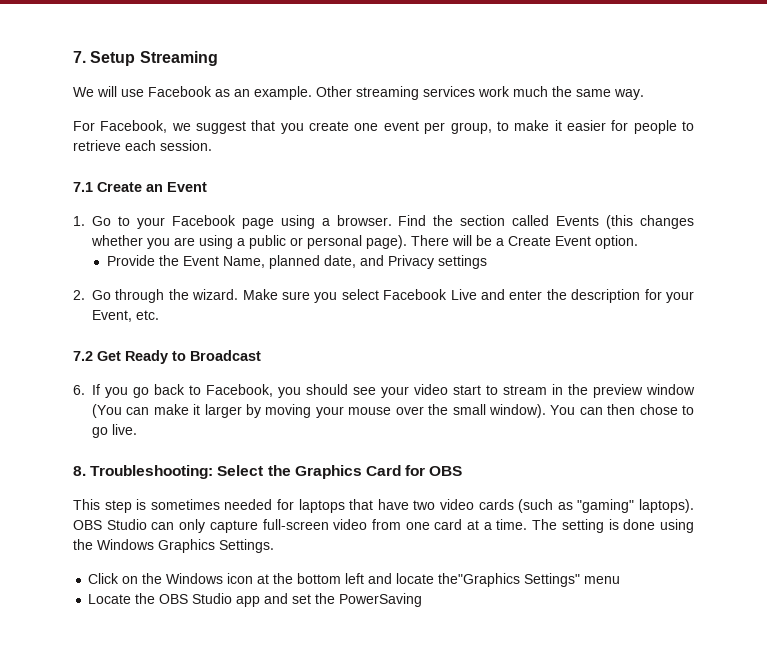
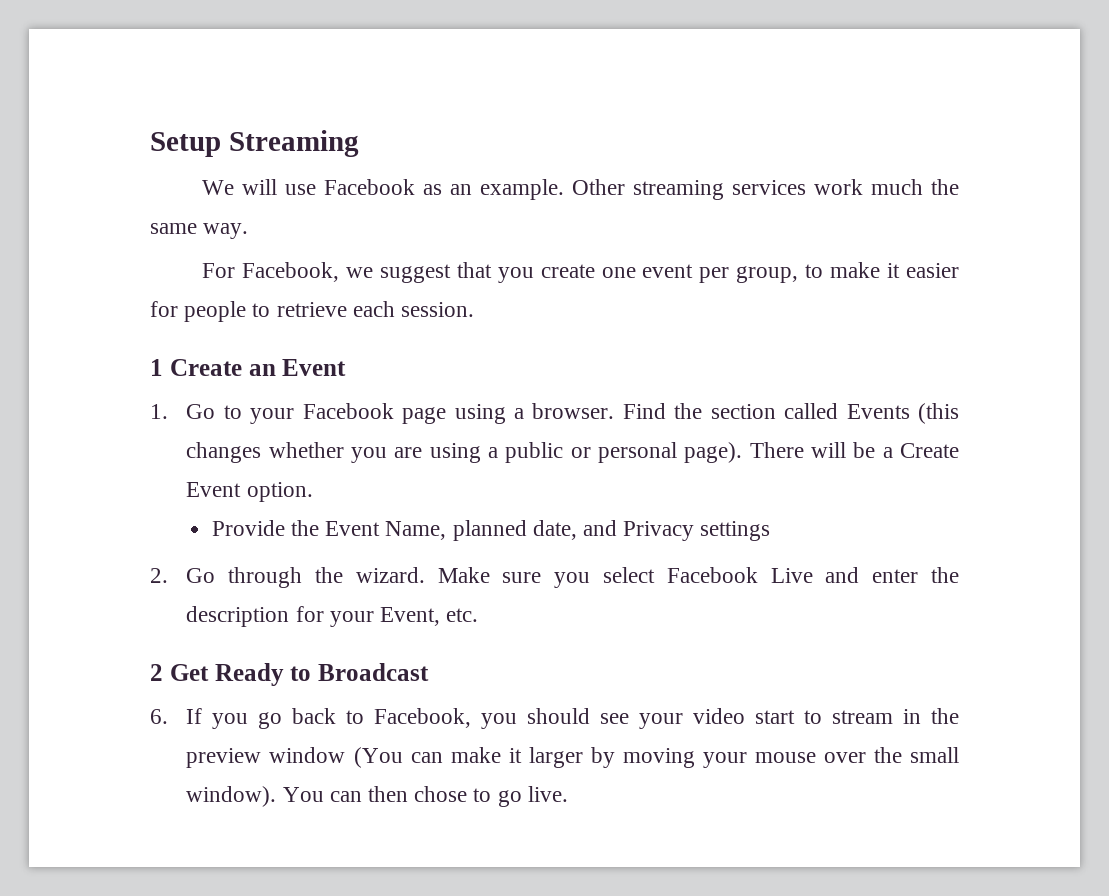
- 7. Setup Streaming
+ Setup Streaming
- 7.1 Create an Event
+ 1 Create an Event
- 7.2 Get Ready to Broadcast
+ 2 Get Ready to Broadcast
- 8. Troubleshooting: Select the Graphics Card for OBS
- This step is sometimes needed for laptops that have two video cards (such as "gaming" laptops). OBS Studio can only capture full-screen video from one card at a time. The setting is done using the Windows Graphics Settings.
- Click on the Windows icon at the bottom left and locate the"Graphics Settings" menu
- Locate the OBS Studio app and set the PowerSaving

